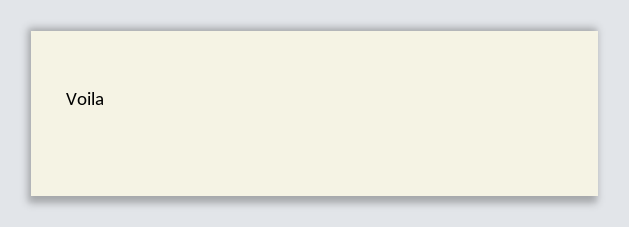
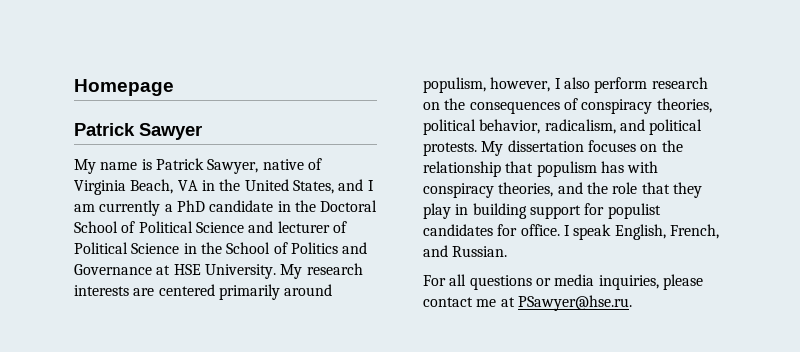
- Voila
+ Homepage
+ Patrick Sawyer
+ My name is Patrick Sawyer, native of Virginia Beach, VA in the United States, and I am currently a PhD candidate in the Doctoral School of Political Science and lecturer of Political Science in the School of Politics and Governance at HSE University. My research interests are centered primarily around populism, however, I also perform research on the consequences of conspiracy theories, political behavior, radicalism, and political protests. My dissertation focuses on the relationship that populism has with conspiracy theories, and the role that they play in building support for populist candidates for office. I speak English, French, and Russian.
+ For all questions or media inquiries, please contact me at PSawyer@hse.ru.

